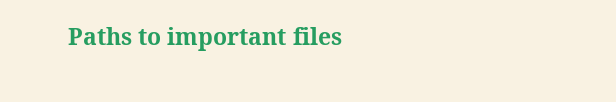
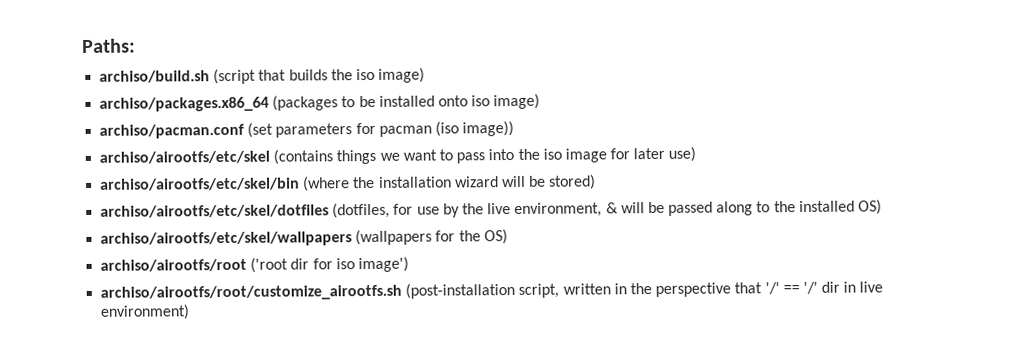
- Paths to important files
+ Paths:
+ archiso/build.sh (script that builds the iso image)
+ archiso/packages.x86_64 (packages to be installed onto iso image)
+ archiso/pacman.conf (set parameters for pacman (iso image))
+ archiso/airootfs/etc/skel (contains things we want to pass into the iso image for later use)
+ archiso/airootfs/etc/skel/bin (where the installation wizard will be stored)
+ archiso/airootfs/etc/skel/dotfiles (dotfiles, for use by the live environment, & will be passed along to the installed OS)
+ archiso/airootfs/etc/skel/wallpapers (wallpapers for the OS)
+ archiso/airootfs/root ('root dir for iso image')
+ archiso/airootfs/root/customize_airootfs.sh (post-installation script, written in the perspective that '/' == '/' dir in live environment)

